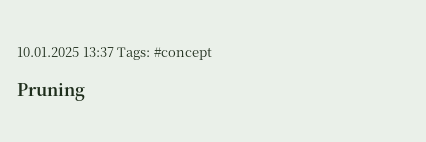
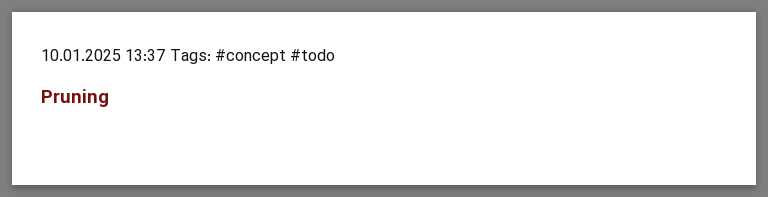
- 10.01.2025 13:37 Tags: #concept
+ 10.01.2025 13:37 Tags: #concept #todo

